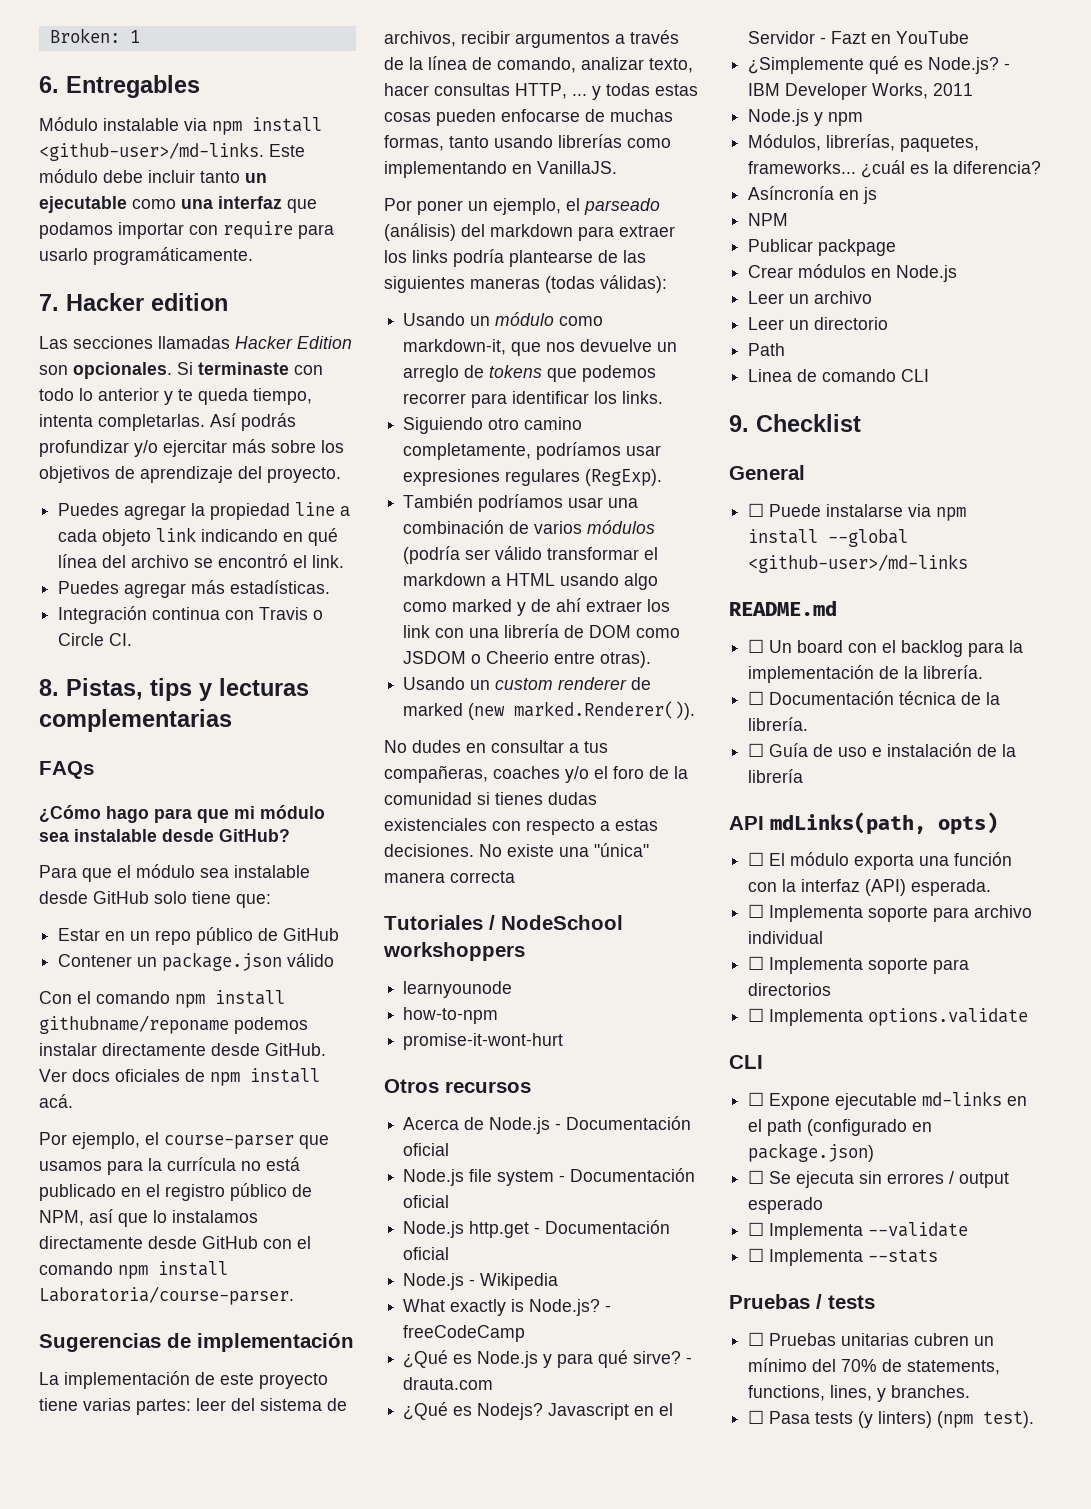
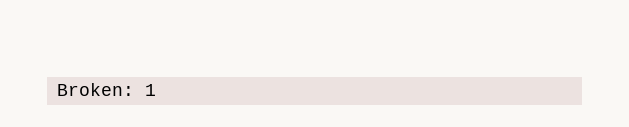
- 6. Entregables
- Módulo instalable via npm install <github-user>/md-links. Este módulo debe incluir tanto un ejecutable como una interfaz que podamos importar con require para usarlo programáticamente.
- 7. Hacker edition
- Las secciones llamadas Hacker Edition son opcionales. Si terminaste con todo lo anterior y te queda tiempo, intenta completarlas. Así podrás profundizar y/o ejercitar más sobre los objetivos de aprendizaje del proyecto.
- Puedes agregar la propiedad line a cada objeto link indicando en qué línea del archivo se encontró el link.
- Puedes agregar más estadísticas.
- Integración continua con Travis o Circle CI.
- 8. Pistas, tips y lecturas complementarias
- FAQs
- ¿Cómo hago para que mi módulo sea instalable desde GitHub?
- Para que el módulo sea instalable desde GitHub solo tiene que:
- Estar en un repo público de GitHub
- Contener un package.json válido
- Con el comando npm install githubname/reponame podemos instalar directamente desde GitHub. Ver docs oficiales de npm install acá.
- Por ejemplo, el course-parser que usamos para la currícula no está publicado en el registro público de NPM, así que lo instalamos directamente desde GitHub con el comando npm install Laboratoria/course-parser.
- Sugerencias de implementación
- La implementación de este proyecto tiene varias partes: leer del sistema de archivos, recibir argumentos a través de la línea de comando, analizar texto, hacer consultas HTTP, ... y todas estas cosas pueden enfocarse de muchas formas, tanto usando librerías como implementando en VanillaJS.
- Por poner un ejemplo, el parseado (análisis) del markdown para extraer los links podría plantearse de las siguientes maneras (todas válidas):
- Usando un módulo como markdown-it, que nos devuelve un arreglo de tokens que podemos recorrer para identificar los links.
- Siguiendo otro camino completamente, podríamos usar expresiones regulares (RegExp).
- También podríamos usar una combinación de varios módulos (podría ser válido transformar el markdown a HTML usando algo como marked y de ahí extraer los link con una librería de DOM como JSDOM o Cheerio entre otras).
- Usando un custom renderer de marked (new marked.Renderer()).
- No dudes en consultar a tus compañeras, coaches y/o el foro de la comunidad si tienes dudas existenciales con respecto a estas decisiones. No existe una "única" manera correcta
- Tutoriales / NodeSchool workshoppers
- learnyounode
- how-to-npm
- promise-it-wont-hurt
- Otros recursos
- Acerca de Node.js - Documentación oficial
- Node.js file system - Documentación oficial
- Node.js http.get - Documentación oficial
- Node.js - Wikipedia
- What exactly is Node.js? - freeCodeCamp
- ¿Qué es Node.js y para qué sirve? - drauta.com
- ¿Qué es Nodejs? Javascript en el Servidor - Fazt en YouTube
- ¿Simplemente qué es Node.js? - IBM Developer Works, 2011
- Node.js y npm
- Módulos, librerías, paquetes, frameworks... ¿cuál es la diferencia?
- Asíncronía en js
- NPM
- Publicar packpage
- Crear módulos en Node.js
- Leer un archivo
- Leer un directorio
- Path
- Linea de comando CLI
- 9. Checklist
- General
- ☐ Puede instalarse via npm install --global <github-user>/md-links
- README.md
- ☐ Un board con el backlog para la implementación de la librería.
- ☐ Documentación técnica de la librería.
- ☐ Guía de uso e instalación de la librería
- API mdLinks(path, opts)
- ☐ El módulo exporta una función con la interfaz (API) esperada.
- ☐ Implementa soporte para archivo individual
- ☐ Implementa soporte para directorios
- ☐ Implementa options.validate
- CLI
- ☐ Expone ejecutable md-links en el path (configurado en package.json)
- ☐ Se ejecuta sin errores / output esperado
- ☐ Implementa --validate
- ☐ Implementa --stats
- Pruebas / tests
- ☐ Pruebas unitarias cubren un mínimo del 70% de statements, functions, lines, y branches.
- ☐ Pasa tests (y linters) (npm test).

